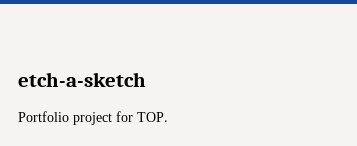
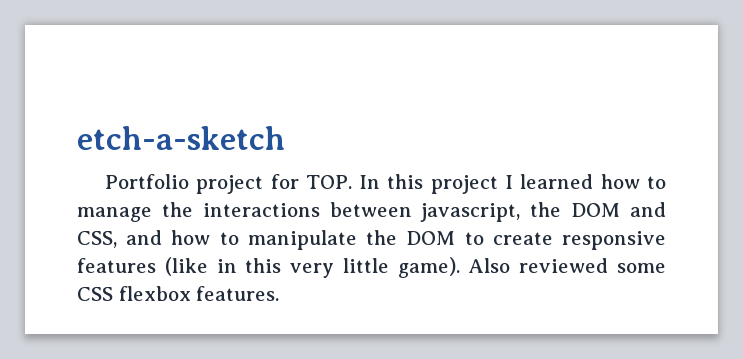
- Portfolio project for TOP.
+ Portfolio project for TOP. In this project I learned how to manage the interactions between javascript, the DOM and CSS, and how to manipulate the DOM to create responsive features (like in this very little game). Also reviewed some CSS flexbox features.

